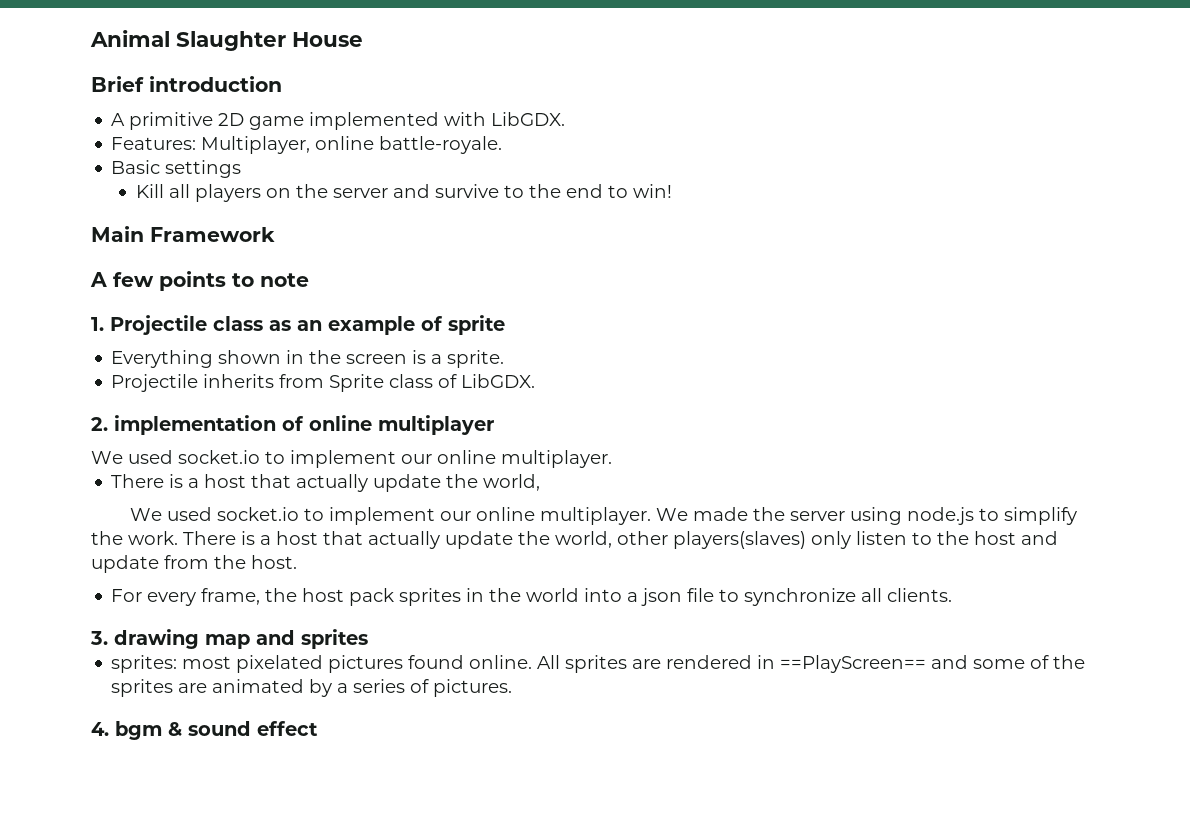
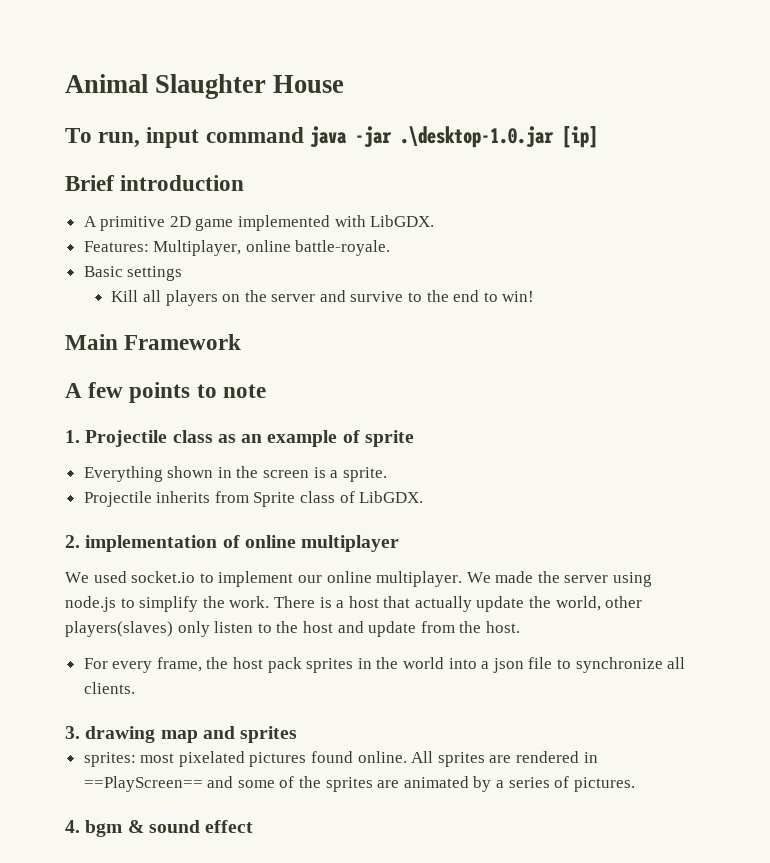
+ To run, input command java -jar .\desktop-1.0.jar [ip]
  2. implementation of online multiplayer
- We used socket.io to implement our online multiplayer.
- There is a host that actually update the world,

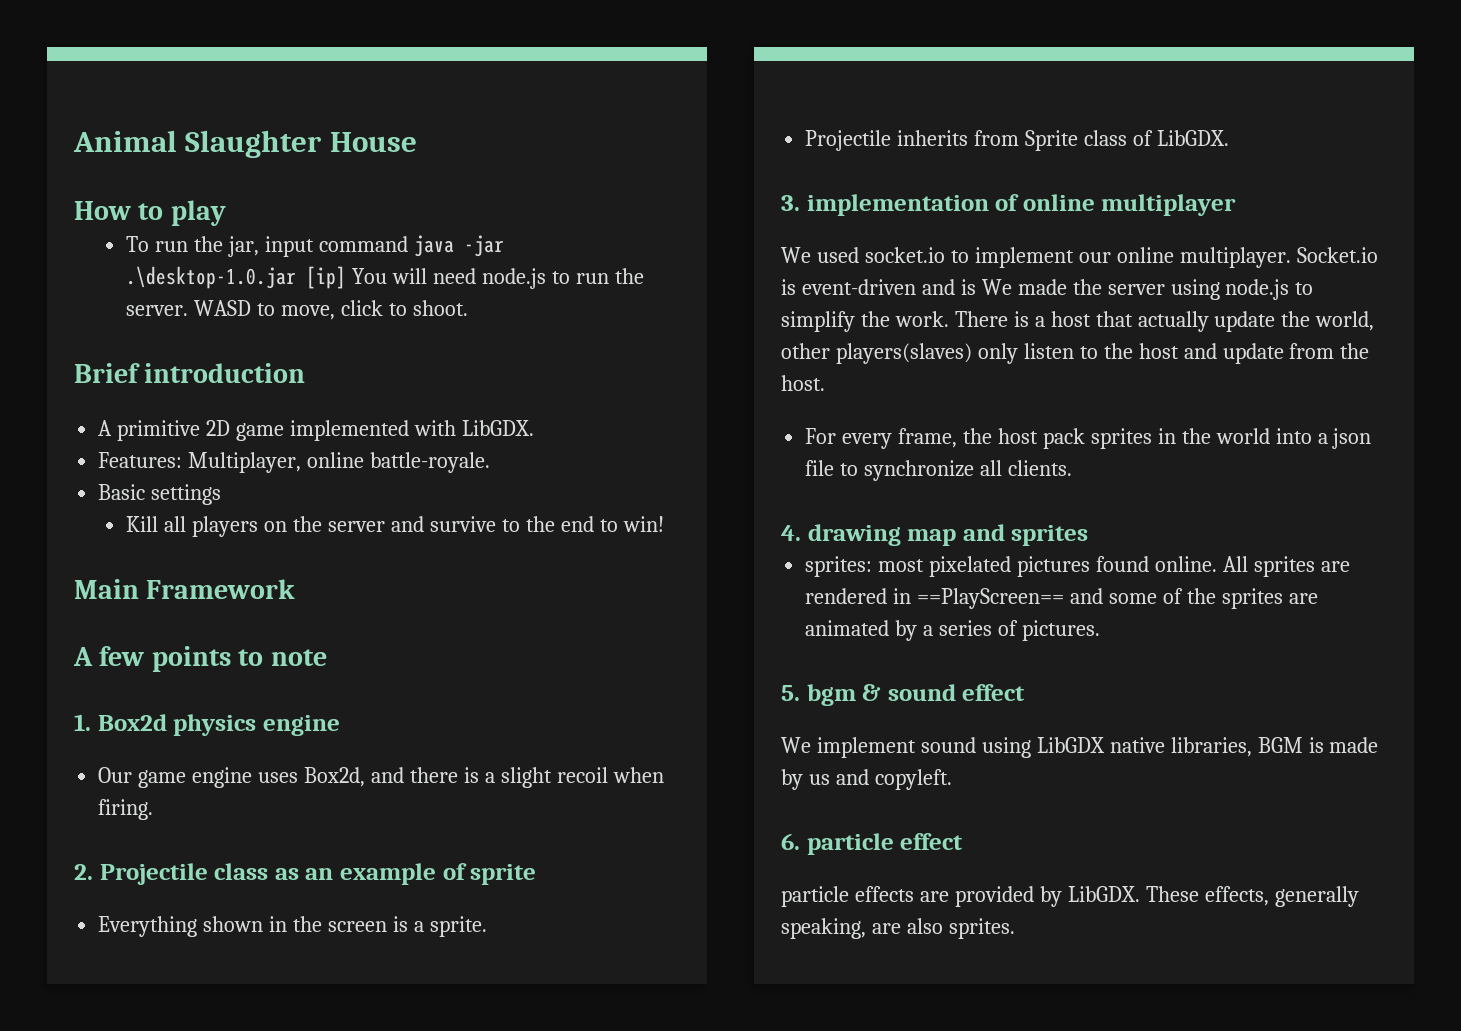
- To run, input command java -jar .\desktop-1.0.jar [ip]
+ How to play
+ To run the jar, input command java -jar .\desktop-1.0.jar [ip] You will need node.js to run the server. WASD to move, click to shoot.
- 1. Projectile class as an example of sprite
+ 1. Box2d physics engine
+ Our game engine uses Box2d, and there is a slight recoil when firing.
+ 2. Projectile class as an example of sprite
- 2. implementation of online multiplayer
+ 3. implementation of online multiplayer
- We made the server using node.js to simplify the work.
+ Socket.io is event-driven and is We made the server using node.js to simplify the work.
- 3. drawing map and sprites
+ 4. drawing map and sprites
- 4. bgm & sound effect
+ 5. bgm & sound effect
+ We implement sound using LibGDX native libraries, BGM is made by us and copyleft.
+ 6. particle effect
+ particle effects are provided by LibGDX. These effects, generally speaking, are also sprites.

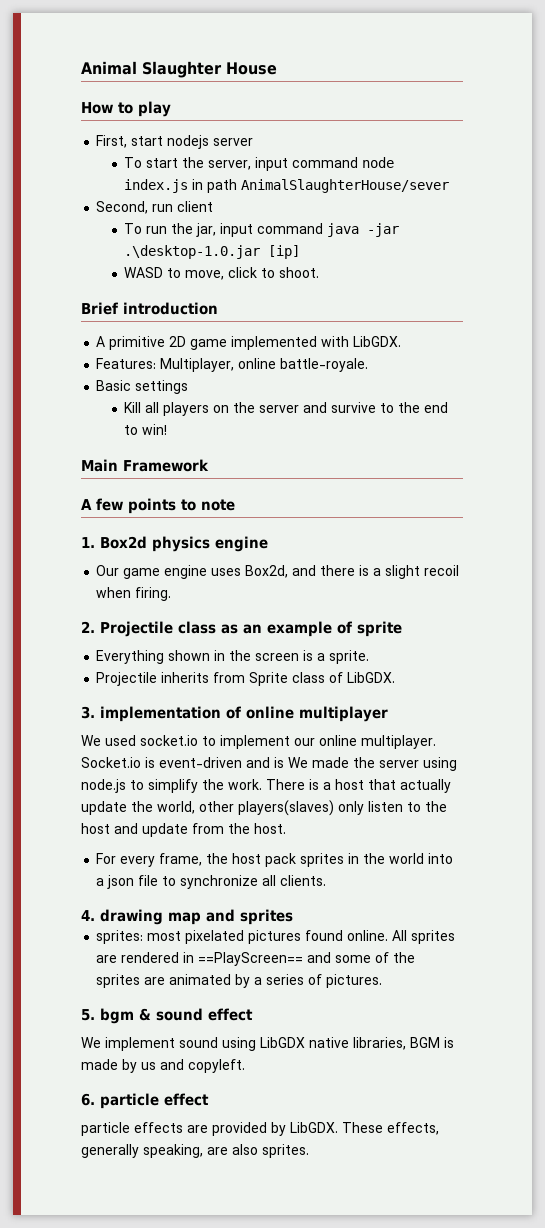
+ First, start nodejs server
+ To start the server, input command node index.js in path AnimalSlaughterHouse/sever
+ Second, run client
- To run the jar, input command java -jar .\desktop-1.0.jar [ip] You will need node.js to run the server. WASD to move, click to shoot.
+ To run the jar, input command java -jar .\desktop-1.0.jar [ip]
+ WASD to move, click to shoot.

